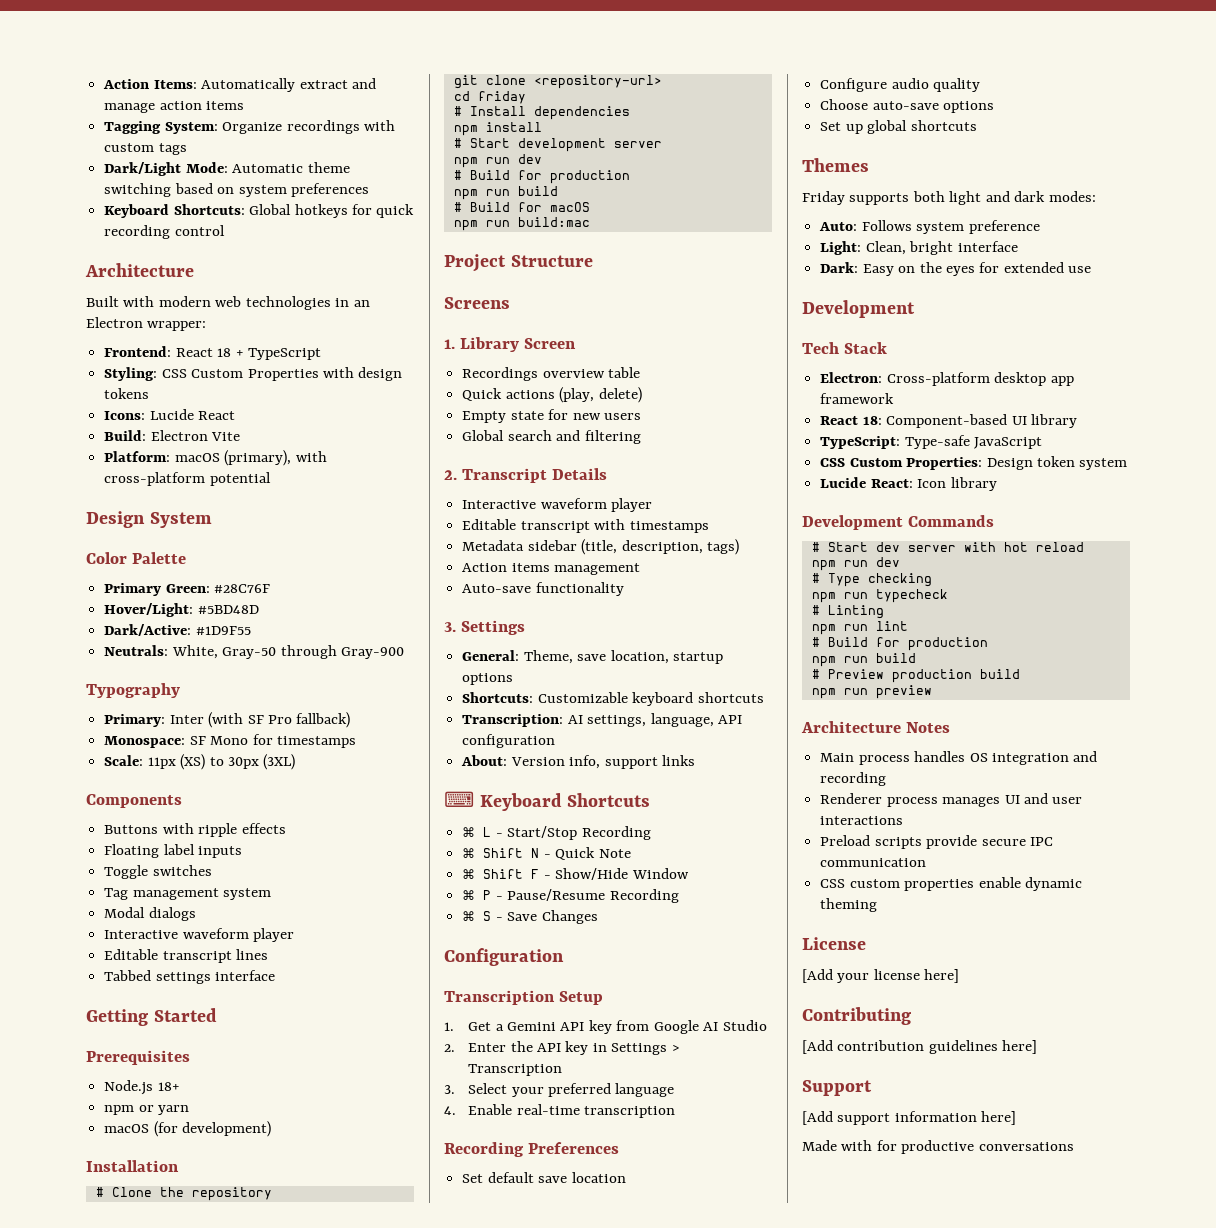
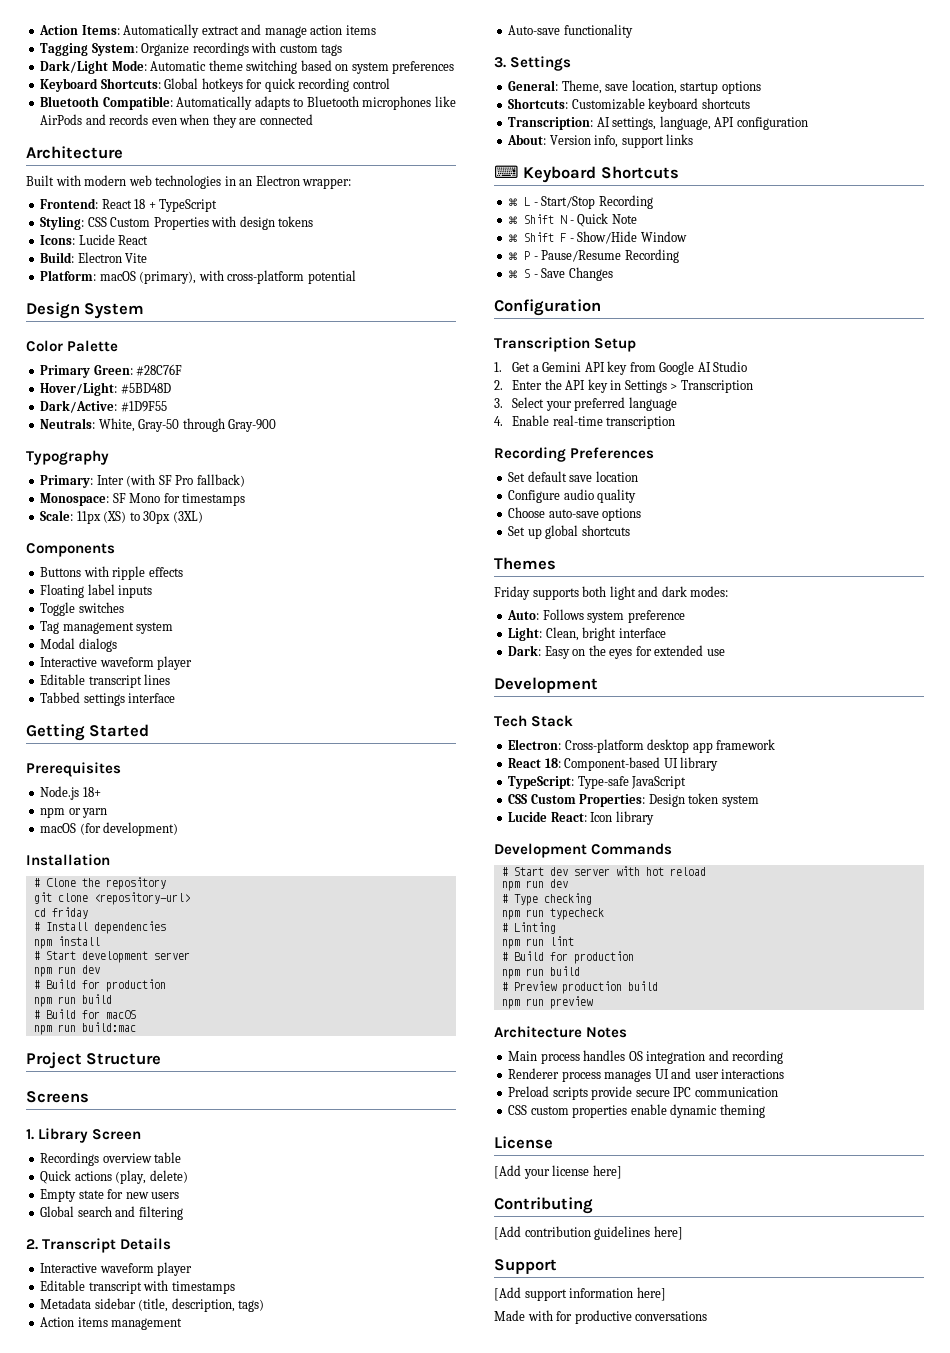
+ Bluetooth Compatible: Automatically adapts to Bluetooth microphones like AirPods and records even when they are connected

